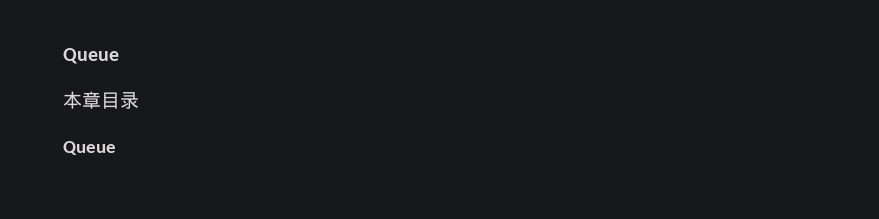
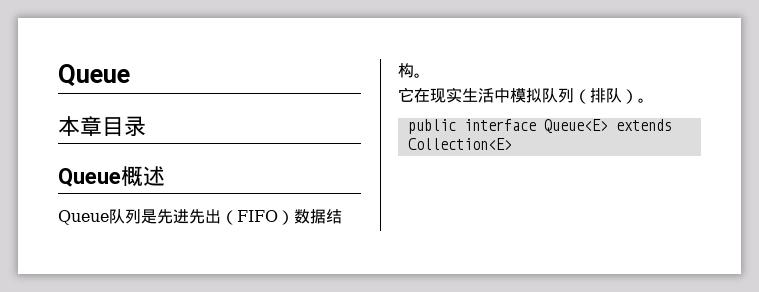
  本章目录
- Queue
+ Queue概述
+ Queue队列是先进先出（FIFO）数据结构。
+ 它在现实生活中模拟队列（排队）。
+ public interface Queue<E> extends Collection<E>

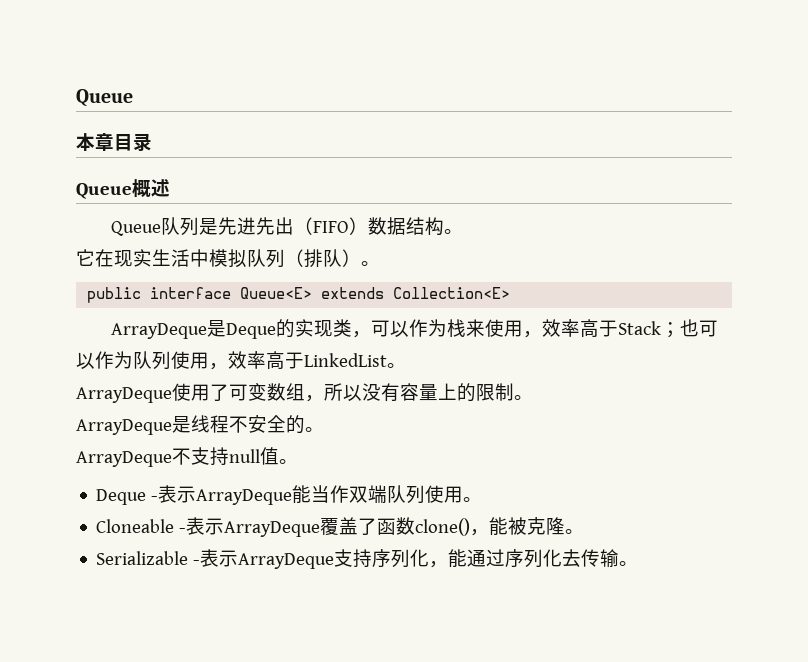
+ ArrayDeque是Deque的实现类，可以作为栈来使用，效率高于Stack；也可以作为队列使用，效率高于LinkedList。
+ ArrayDeque使用了可变数组，所以没有容量上的限制。
+ ArrayDeque是线程不安全的。
+ ArrayDeque不支持null值。
+ Deque -表示ArrayDeque能当作双端队列使用。
+ Cloneable -表示ArrayDeque覆盖了函数clone()，能被克隆。
+ Serializable -表示ArrayDeque支持序列化，能通过序列化去传输。

